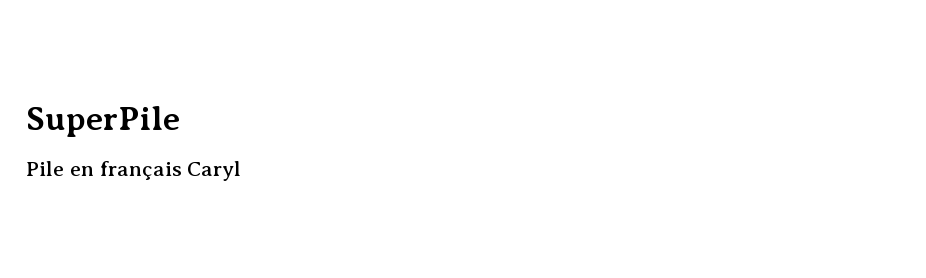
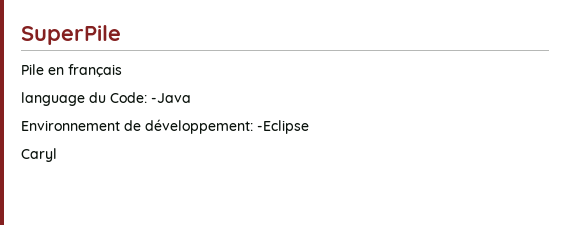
- Pile en français Caryl
+ Pile en français
+ language du Code: -Java
+ Environnement de développement: -Eclipse
+ Caryl

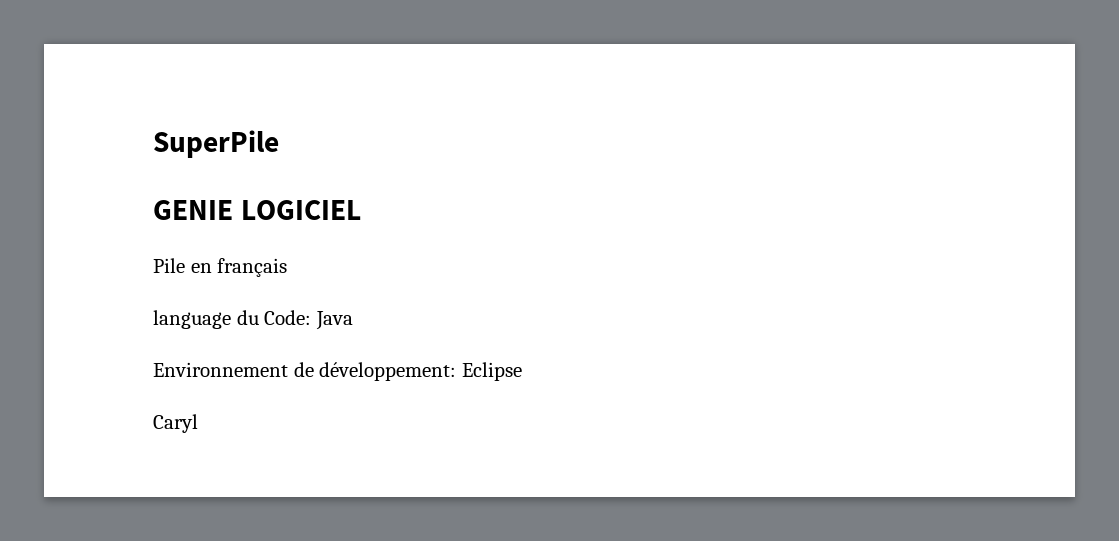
+ GENIE LOGICIEL
- language du Code: -Java
+ language du Code: Java
- Environnement de développement: -Eclipse
+ Environnement de développement: Eclipse

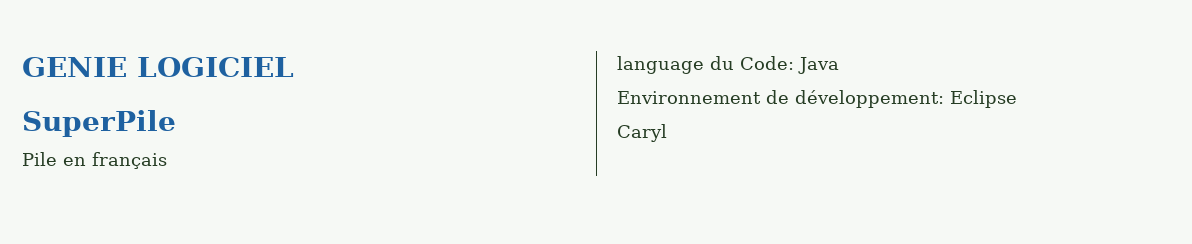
- SuperPile
+ SuperPile

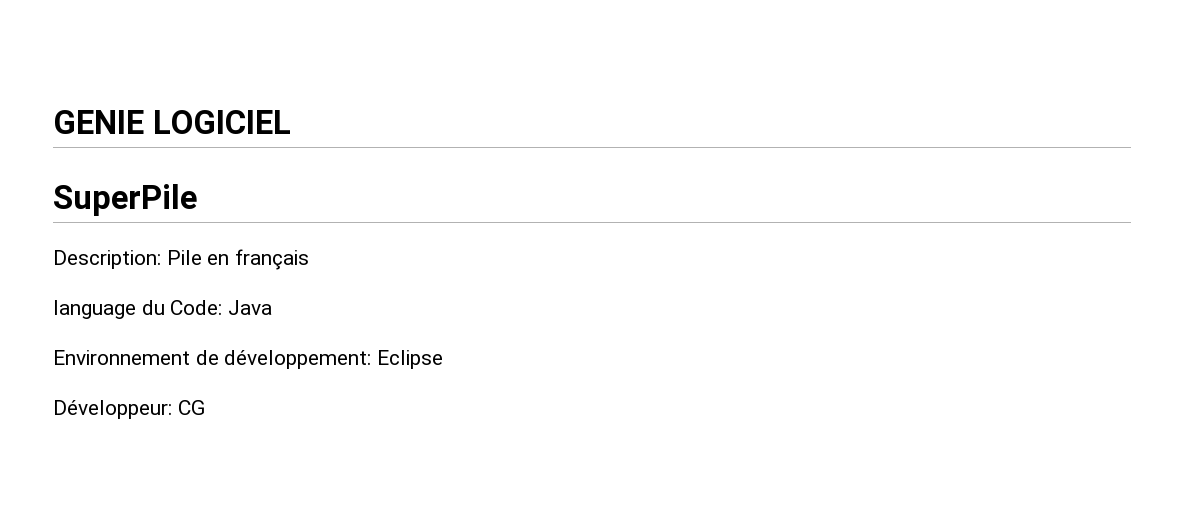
- Pile en français
+ Description: Pile en français
- Caryl
+ Développeur: CG

